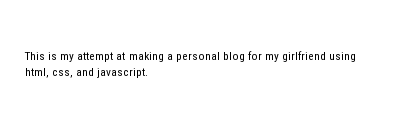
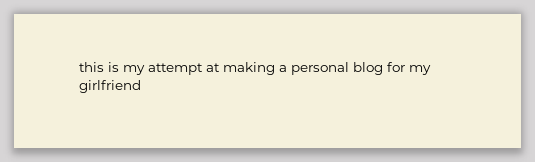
- This is my attempt at making a personal blog for my girlfriend using html, css, and javascript.
+ this is my attempt at making a personal blog for my girlfriend

